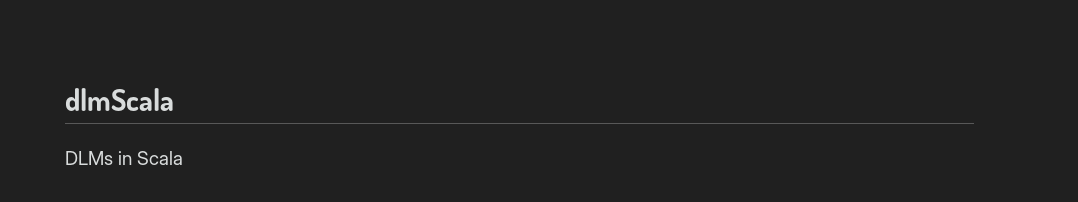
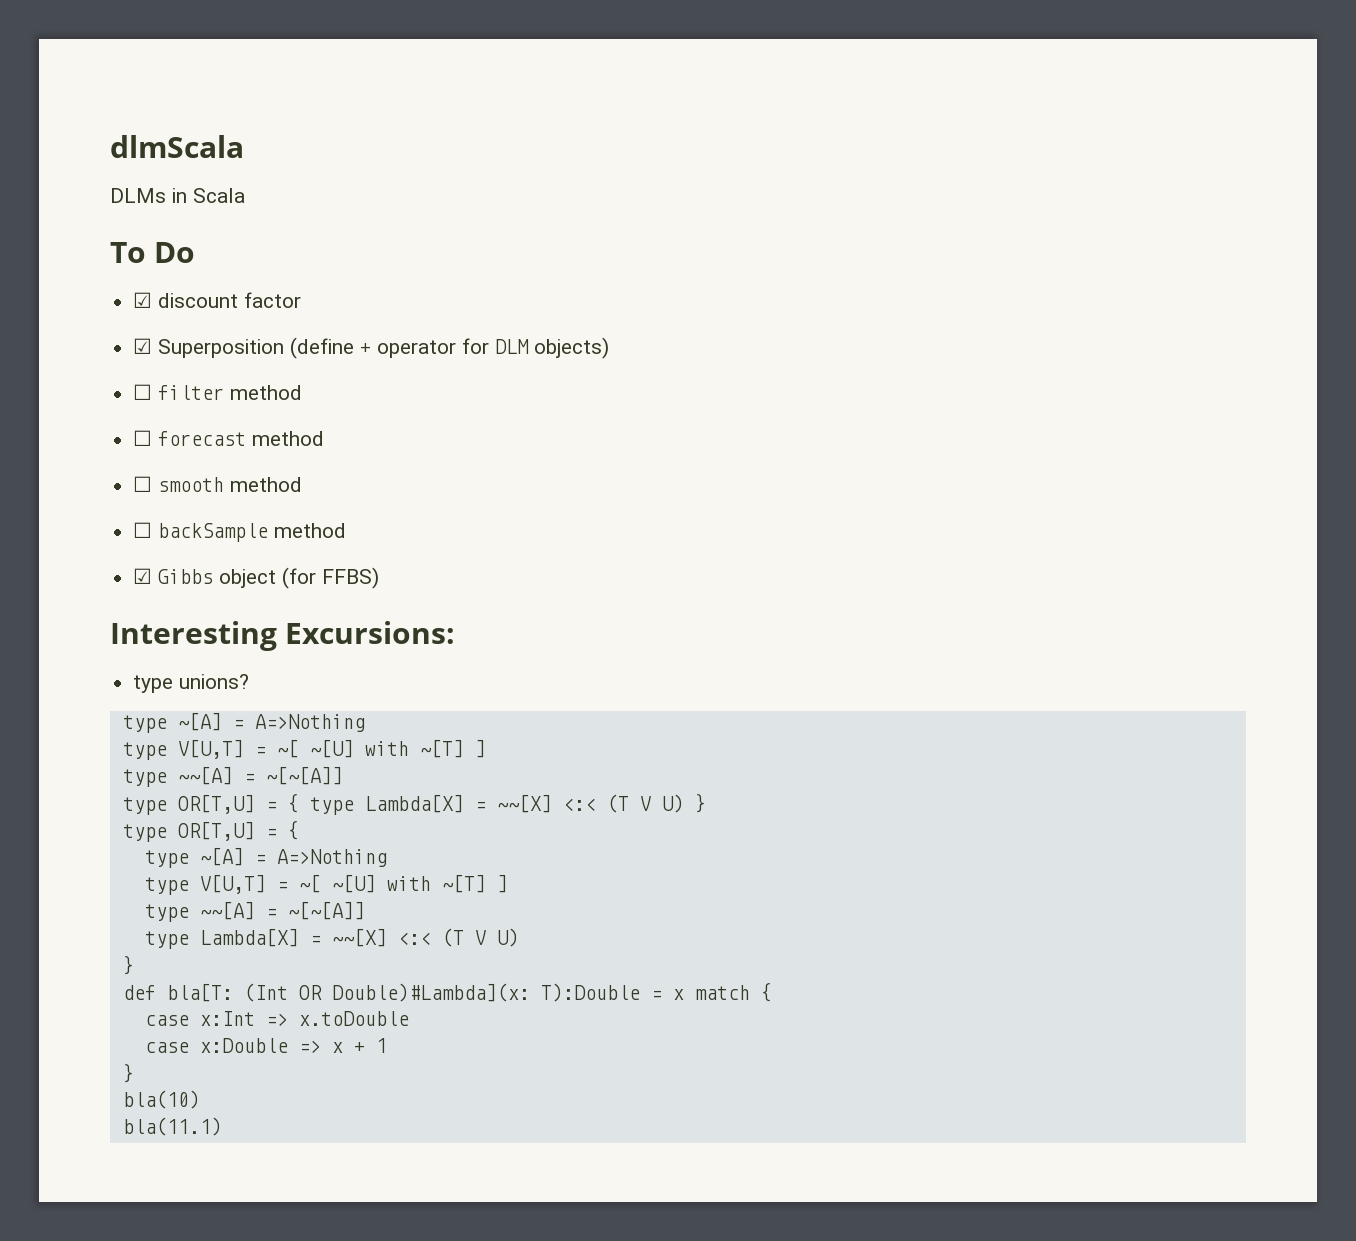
+ To Do
+ ☑ discount factor
+ ☑ Superposition (define + operator for DLM objects)
+ ☐ filter method
+ ☐ forecast method
+ ☐ smooth method
+ ☐ backSample method
+ ☑ Gibbs object (for FFBS)
+ Interesting Excursions:
+ type unions?
+ type ~[A] = A=>Nothing
+ type V[U,T] = ~[ ~[U] with ~[T] ]
+ type ~~[A] = ~[~[A]]
+ type OR[T,U] = { type Lambda[X] = ~~[X] <:< (T V U) }
+ type OR[T,U] = {
+ type ~[A] = A=>Nothing
+ type V[U,T] = ~[ ~[U] with ~[T] ]
+ type ~~[A] = ~[~[A]]
+ type Lambda[X] = ~~[X] <:< (T V U)
+ }
+ def bla[T: (Int OR Double)#Lambda](x: T):Double = x match {
+ case x:Int => x.toDouble
+ case x:Double => x + 1
+ }
+ bla(10)
+ bla(11.1)

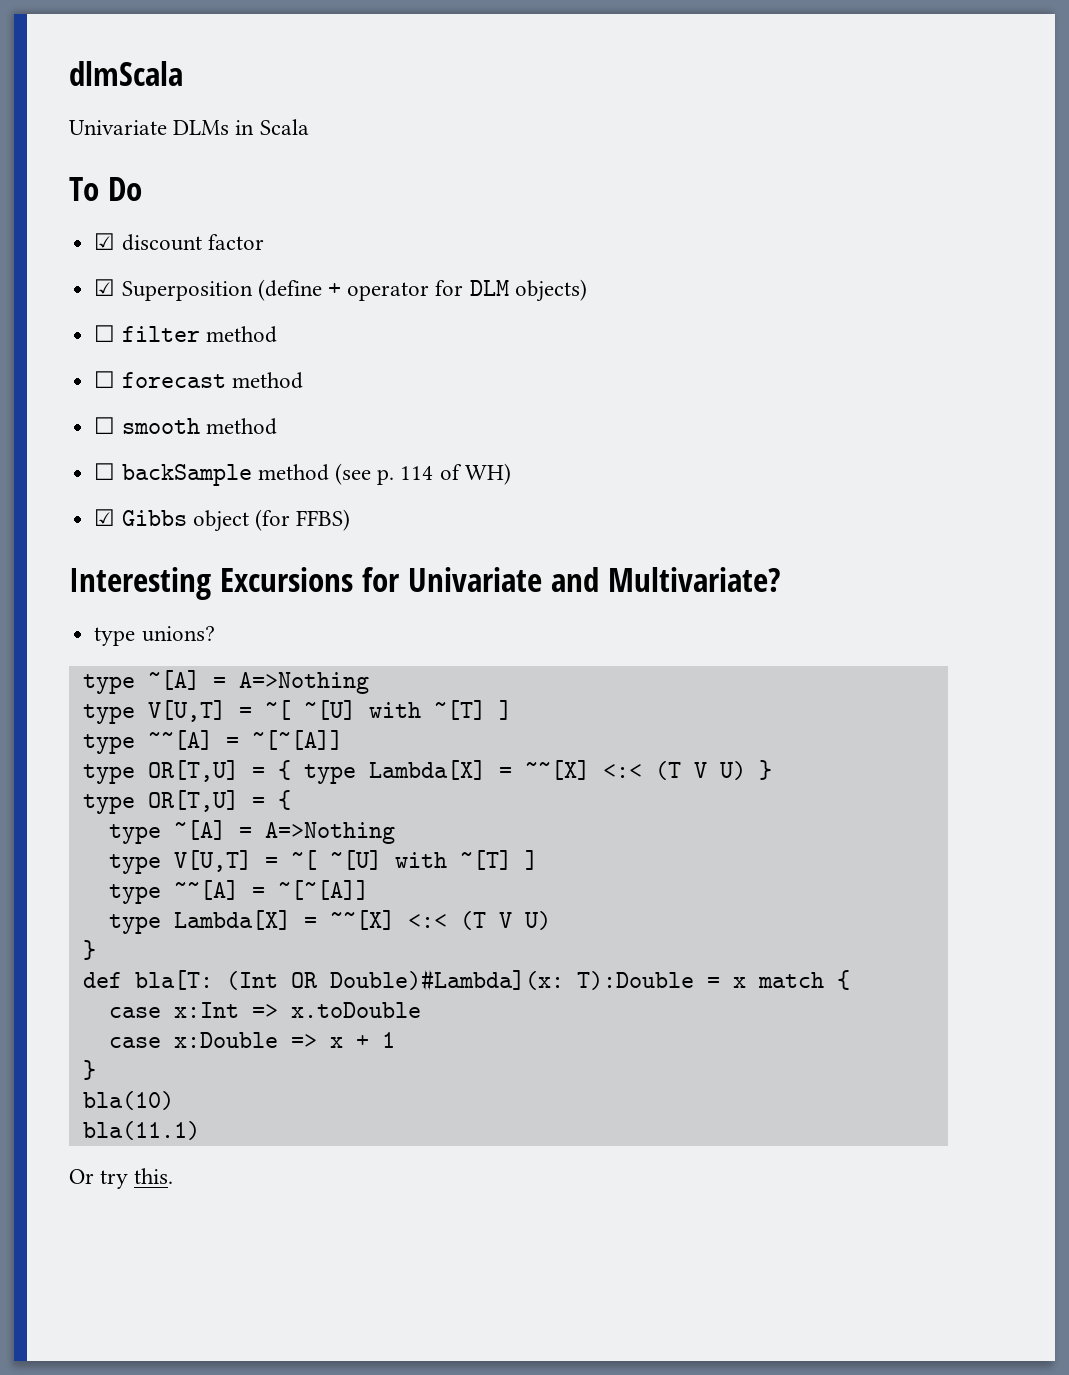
- DLMs in Scala
+ Univariate DLMs in Scala
- ☐ backSample method
+ ☐ backSample method (see p. 114 of WH)
- Interesting Excursions:
+ Interesting Excursions for Univariate and Multivariate?
+ Or try this.

